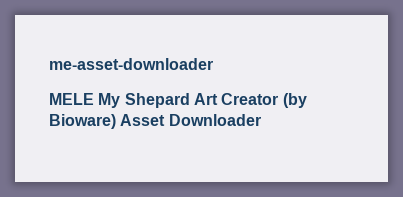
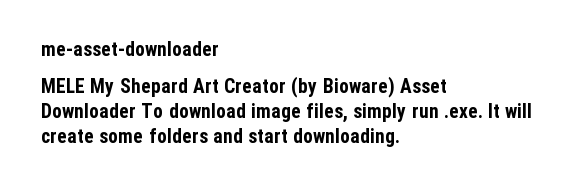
- MELE My Shepard Art Creator (by Bioware) Asset Downloader
+ MELE My Shepard Art Creator (by Bioware) Asset Downloader To download image files, simply run .exe. It will create some folders and start downloading.

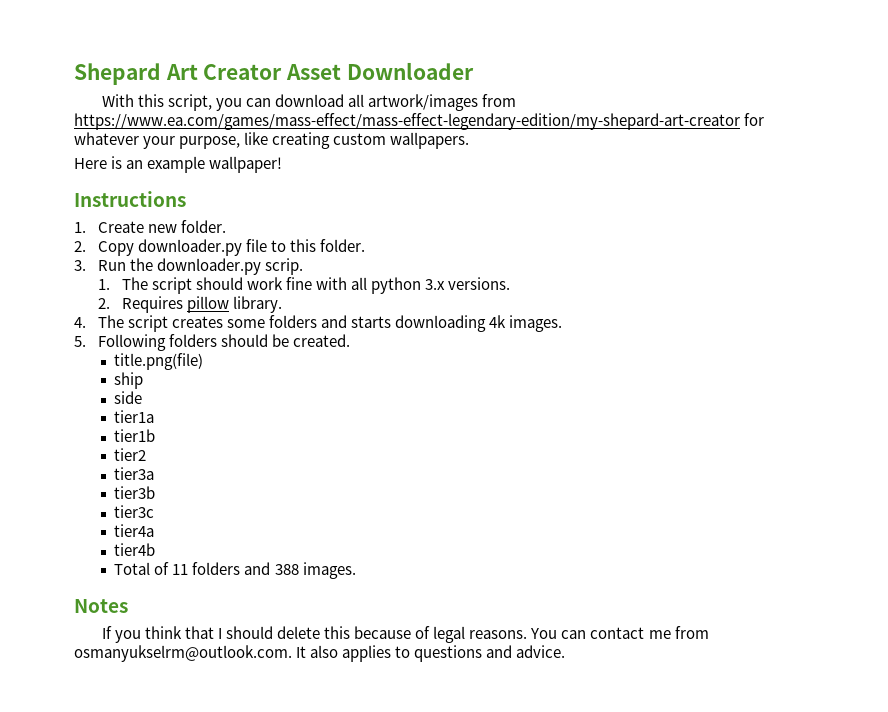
- me-asset-downloader
- MELE My Shepard Art Creator (by Bioware) Asset Downloader To download image files, simply run .exe. It will create some folders and start downloading.
+ Shepard Art Creator Asset Downloader
+ With this script, you can download all artwork/images from https://www.ea.com/games/mass-effect/mass-effect-legendary-edition/my-shepard-art-creator for whatever your purpose, like creating custom wallpapers.
+ Here is an example wallpaper!
+ Instructions
+ 1. Create new folder.
+ 2. Copy downloader.py file to this folder.
+ 3. Run the downloader.py scrip.
+ 1. The script should work fine with all python 3.x versions.
+ 2. Requires pillow library.
+ 4. The script creates some folders and starts downloading 4k images.
+ 5. Following folders should be created.
+ title.png(file)
+ ship
+ side
+ tier1a
+ tier1b
+ tier2
+ tier3a
+ tier3b
+ tier3c
+ tier4a
+ tier4b
+ Total of 11 folders and 388 images.
+ Notes
+ If you think that I should delete this because of legal reasons. You can contact me from osmanyukselrm@outlook.com. It also applies to questions and advice.

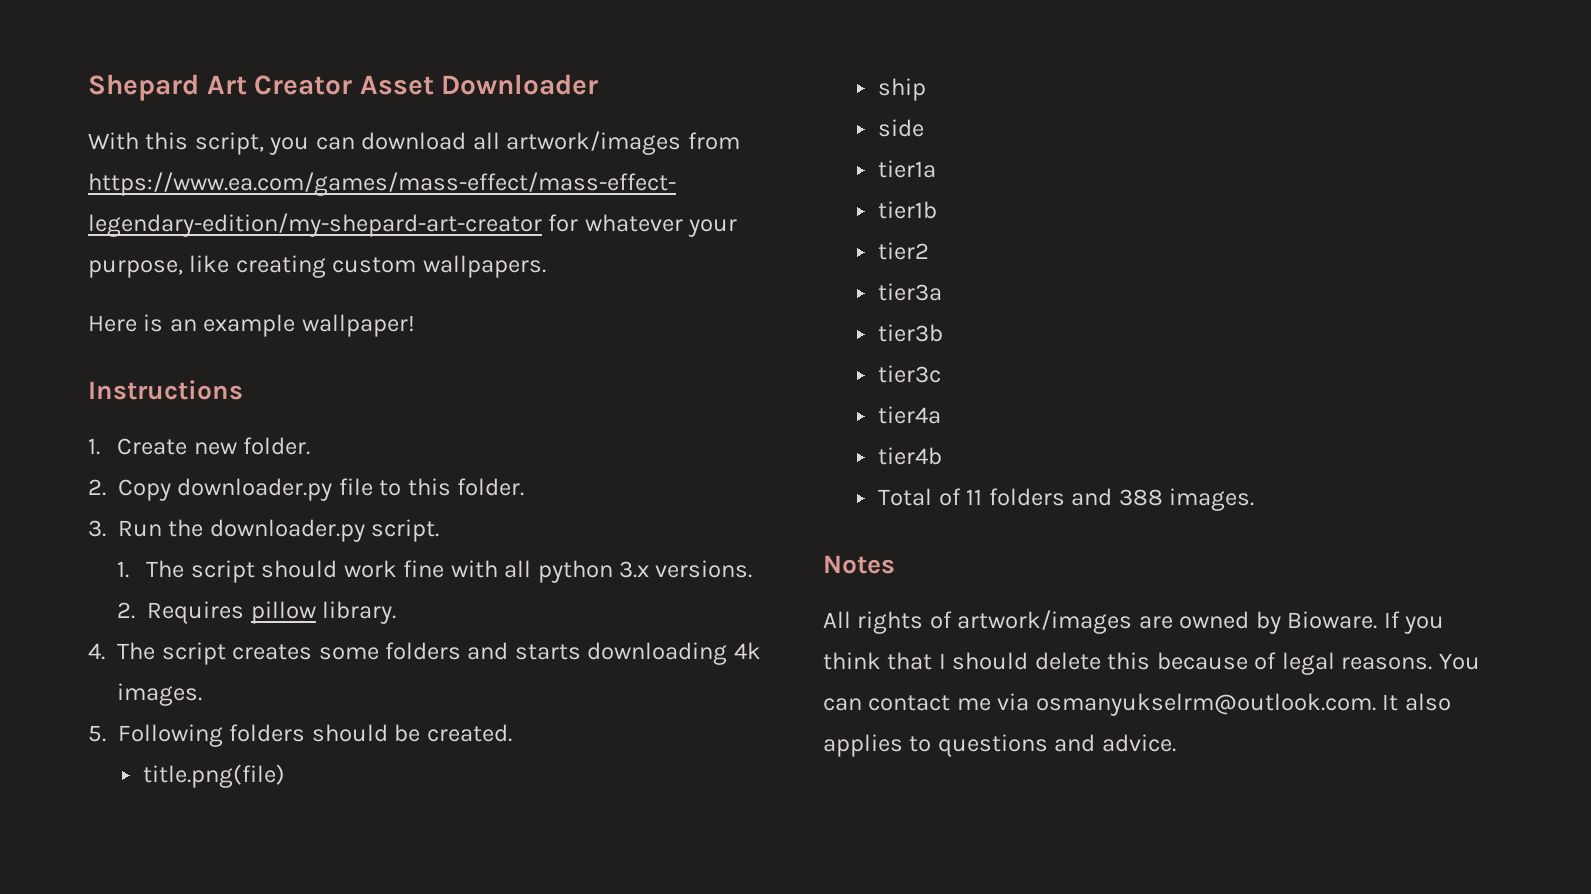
- 3. Run the downloader.py scrip.
+ 3. Run the downloader.py script.
+ All rights of artwork/images are owned by Bioware.
- You can contact me from osmanyukselrm@outlook.com. It also applies to questions and advice.
+ You can contact me via osmanyukselrm@outlook.com. It also applies to questions and advice.

